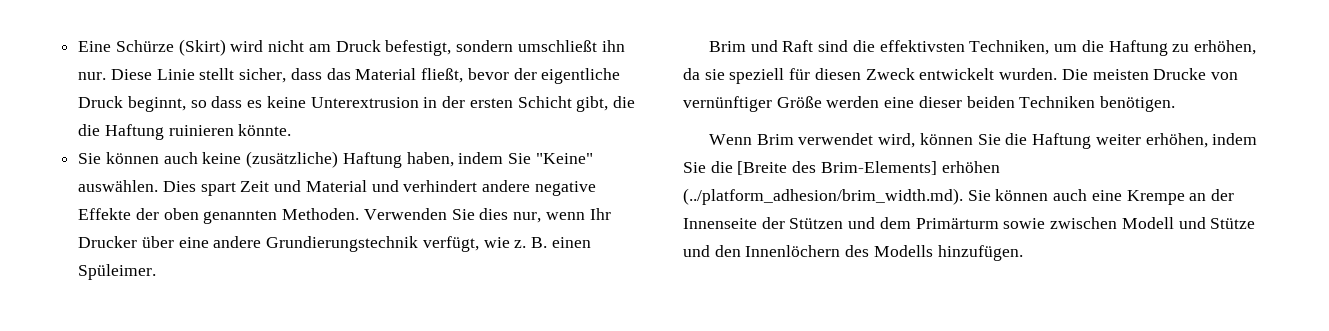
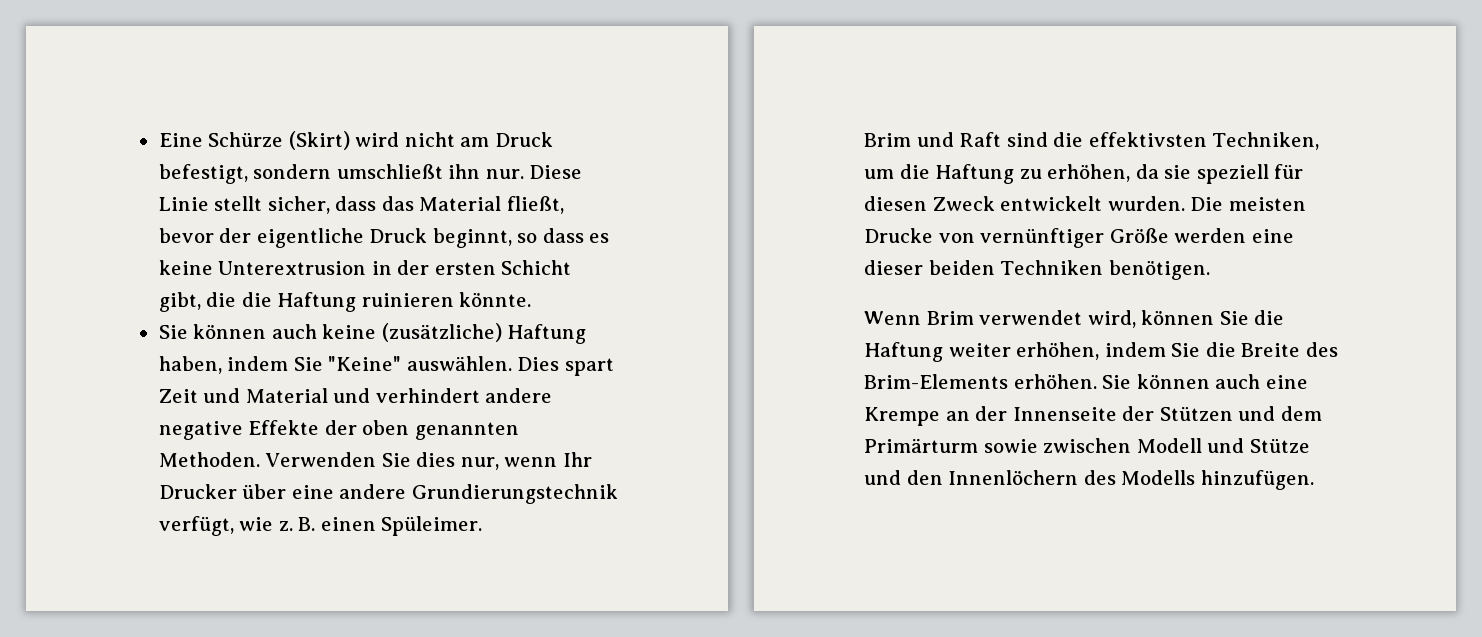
- Wenn Brim verwendet wird, können Sie die Haftung weiter erhöhen, indem Sie die [Breite des Brim-Elements] erhöhen (../platform_adhesion/brim_width.md). Sie können auch eine Krempe an der Innenseite der Stützen und dem Primärturm sowie zwischen Modell und Stütze und den Innenlöchern des Modells hinzufügen.
+ Wenn Brim verwendet wird, können Sie die Haftung weiter erhöhen, indem Sie die Breite des Brim-Elements erhöhen. Sie können auch eine Krempe an der Innenseite der Stützen und dem Primärturm sowie zwischen Modell und Stütze und den Innenlöchern des Modells hinzufügen.

